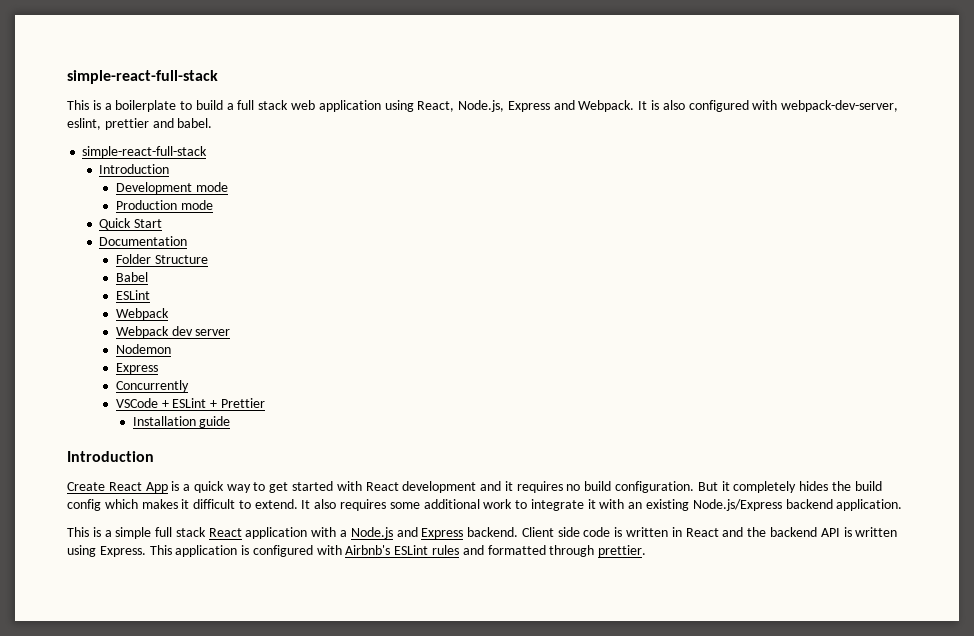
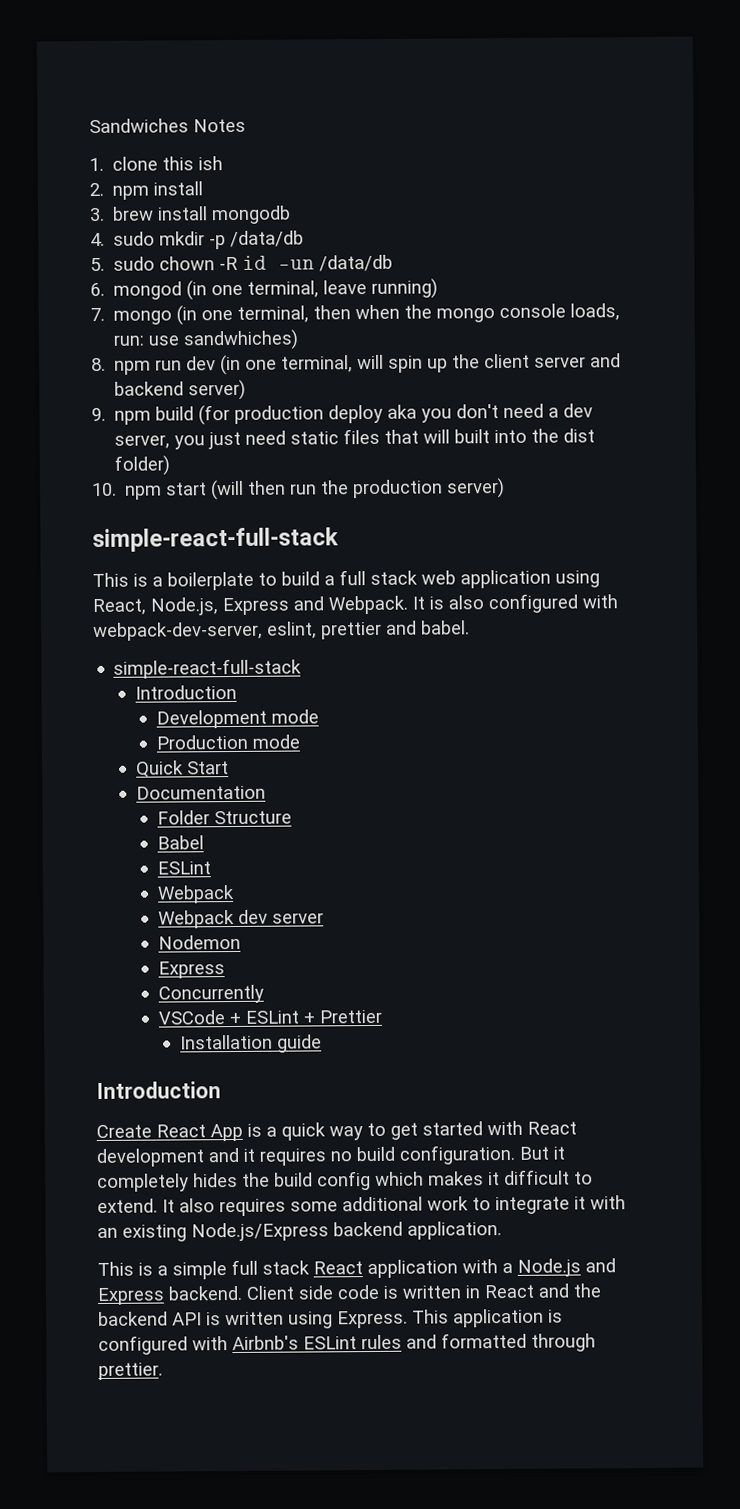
+ Sandwiches Notes
+ 1. clone this ish
+ 2. npm install
+ 3. brew install mongodb
+ 4. sudo mkdir -p /data/db
+ 5. sudo chown -R id -un /data/db
+ 6. mongod (in one terminal, leave running)
+ 7. mongo (in one terminal, then when the mongo console loads, run: use sandwhiches)
+ 8. npm run dev (in one terminal, will spin up the client server and backend server)
+ 9. npm build (for production deploy aka you don't need a dev server, you just need static files that will built into the dist folder)
+ 10. npm start (will then run the production server)

